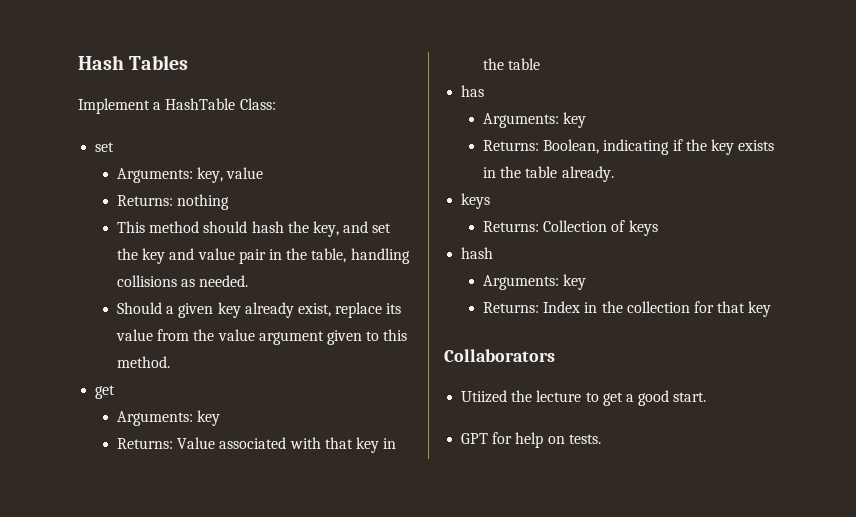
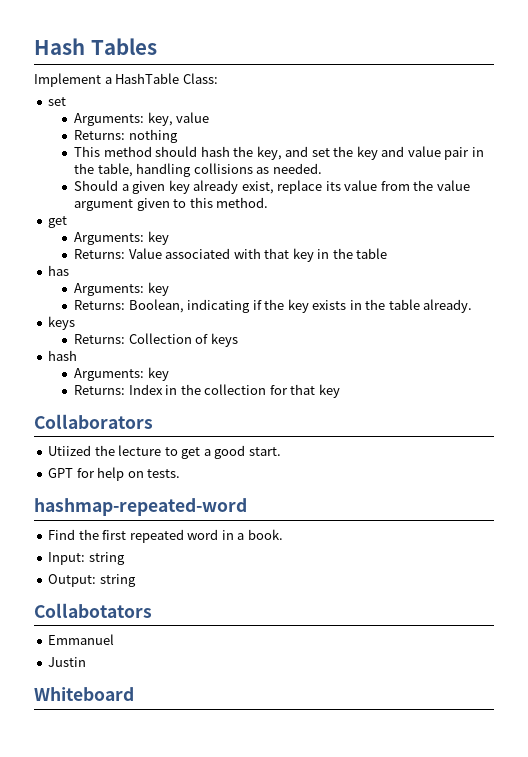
+ hashmap-repeated-word
+ Find the first repeated word in a book.
+ Input: string
+ Output: string
+ Collabotators
+ Emmanuel
+ Justin
+ Whiteboard

